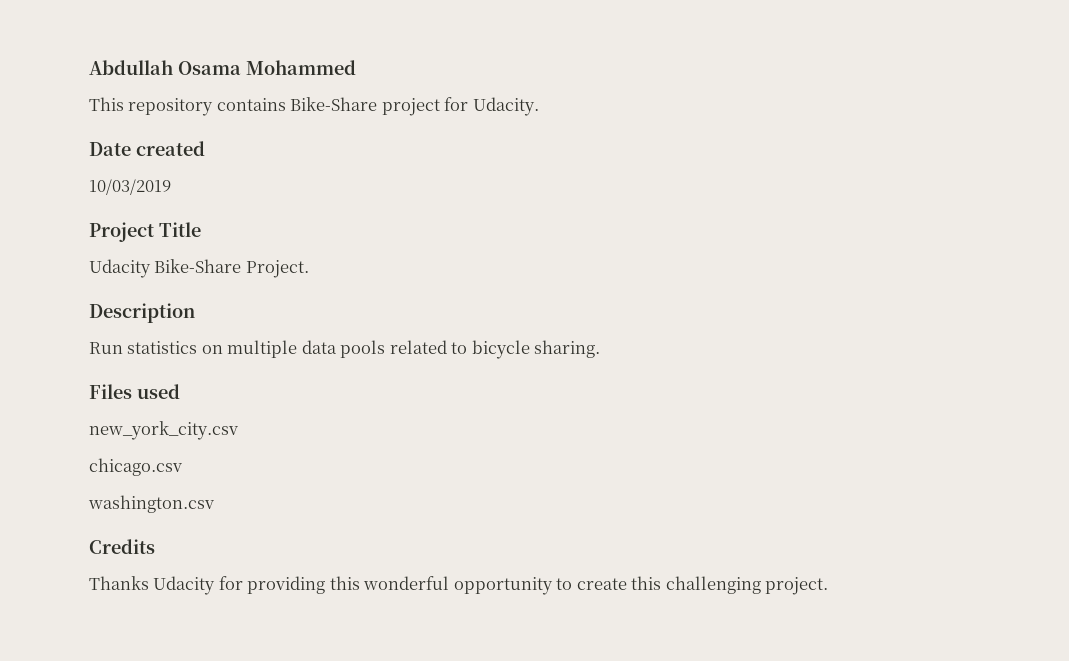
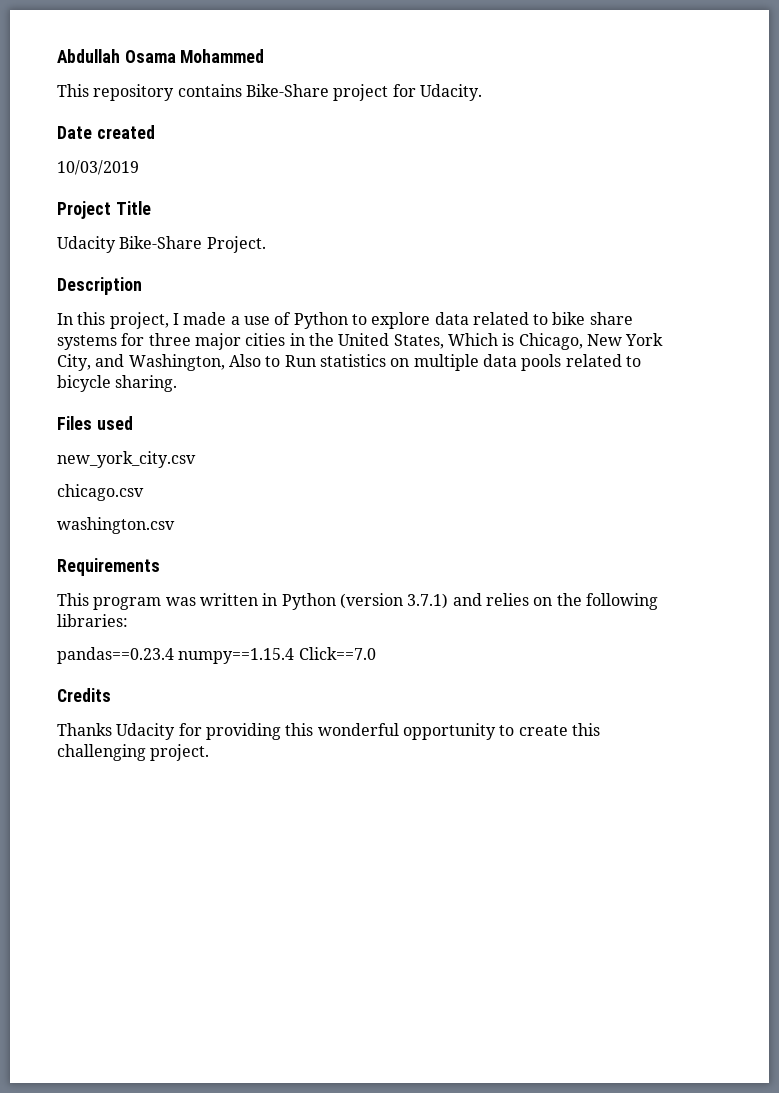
- Run statistics on multiple data pools related to bicycle sharing.
+ In this project, I made a use of Python to explore data related to bike share systems for three major cities in the United States, Which is Chicago, New York City, and Washington, Also to Run statistics on multiple data pools related to bicycle sharing.
+ Requirements
+ This program was written in Python (version 3.7.1) and relies on the following libraries:
+ pandas==0.23.4 numpy==1.15.4 Click==7.0

